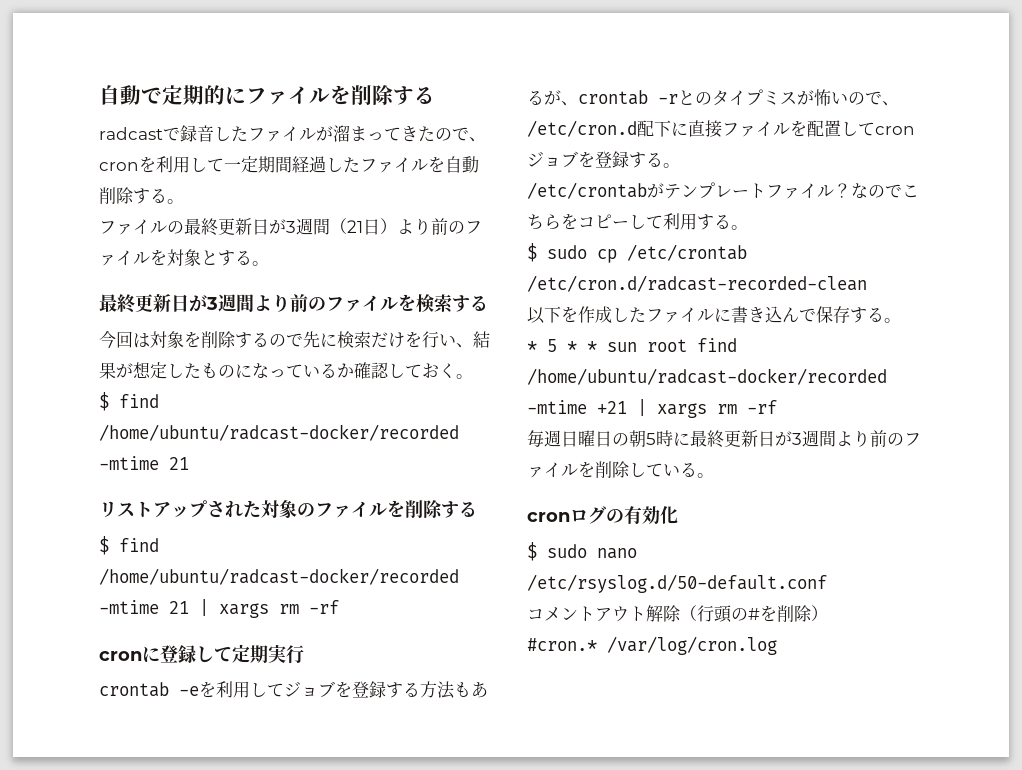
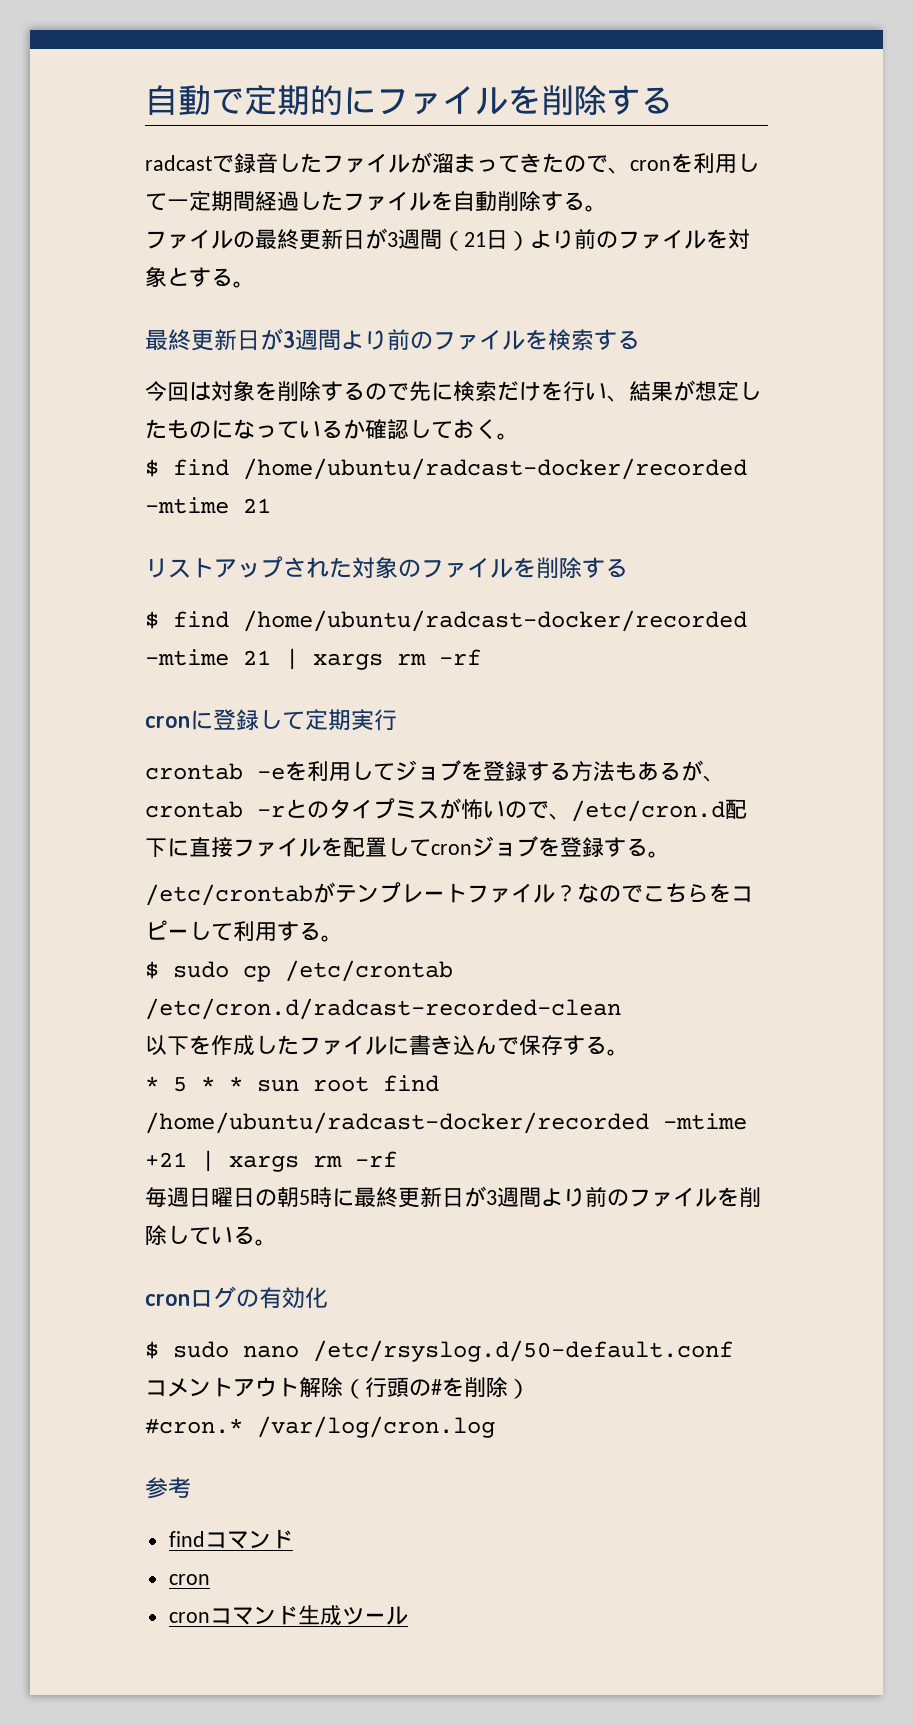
+ 参考
+ findコマンド
+ cron
+ cronコマンド生成ツール

